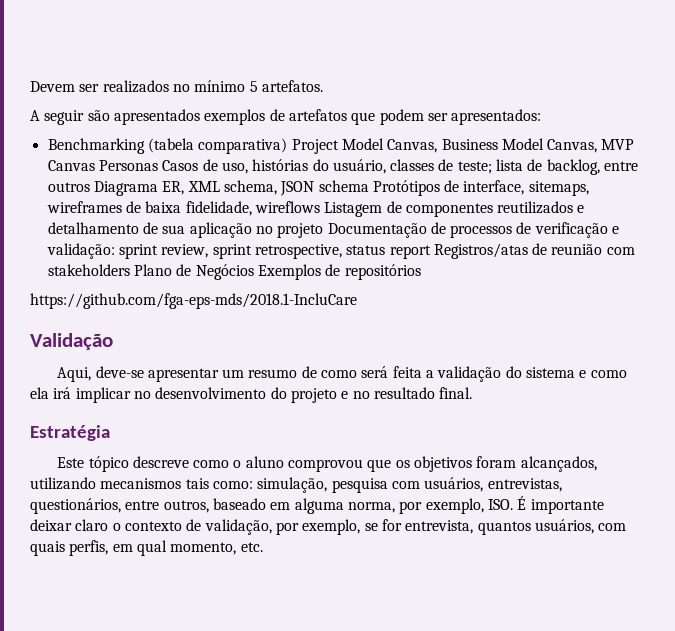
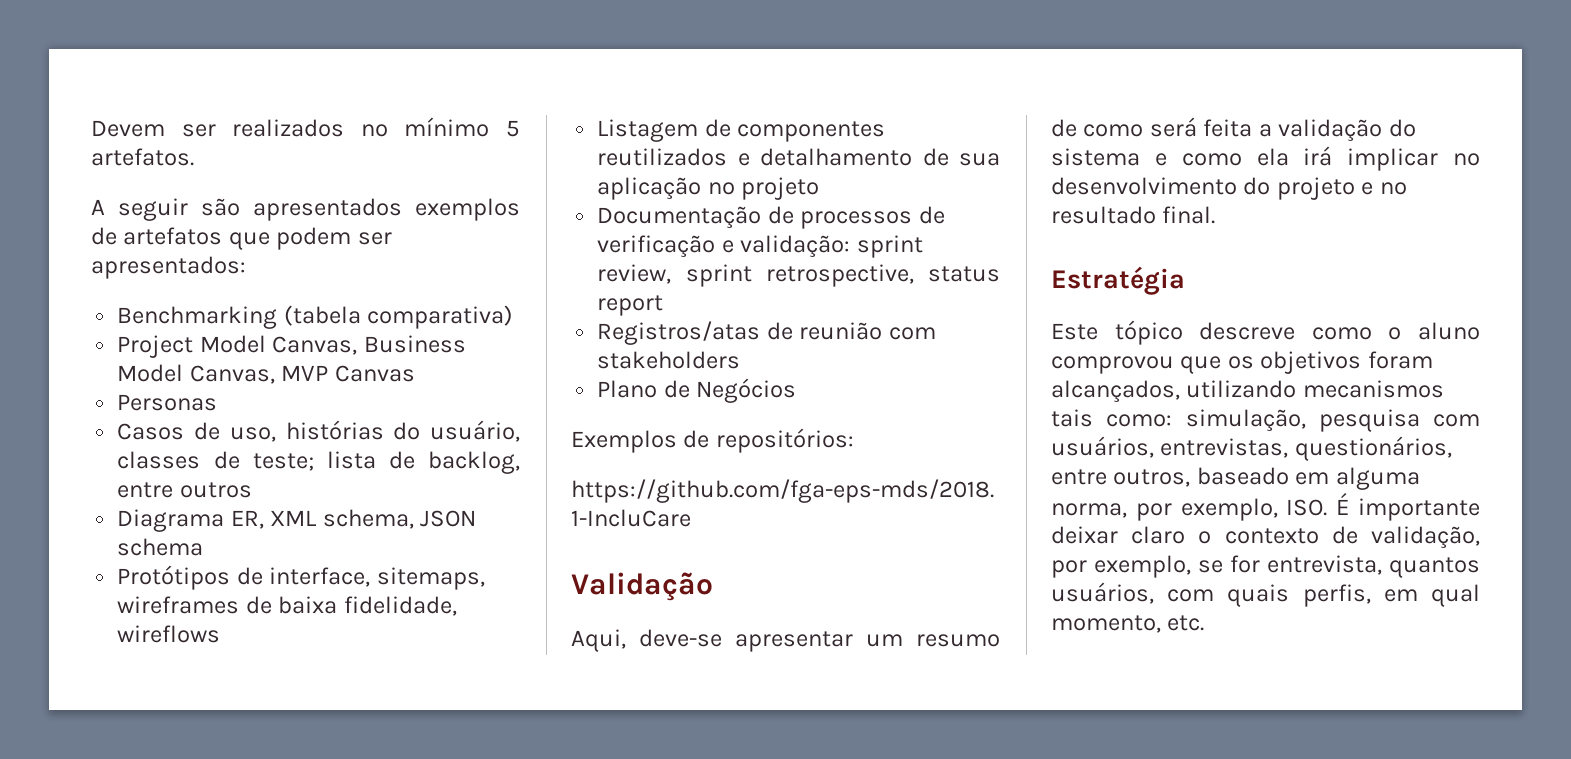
- Benchmarking (tabela comparativa) Project Model Canvas, Business Model Canvas, MVP Canvas Personas Casos de uso, histórias do usuário, classes de teste;
+ Benchmarking (tabela comparativa)
+ Project Model Canvas, Business Model Canvas, MVP Canvas
+ Personas
+ Casos de uso, histórias do usuário, classes de teste;
- lista de backlog, entre outros Diagrama ER, XML schema, JSON schema Protótipos de interface, sitemaps, wireframes de baixa fidelidade, wireflows Listagem de componentes reutilizados e detalhamento de sua aplicação no projeto Documentação de processos de verificação e validação:
+ lista de backlog, entre outros
+ Diagrama ER, XML schema, JSON schema
+ Protótipos de interface, sitemaps, wireframes de baixa fidelidade, wireflows
+ Listagem de componentes reutilizados e detalhamento de sua aplicação no projeto
+ Documentação de processos de verificação e validação:
- sprint review, sprint retrospective, status report Registros/atas de reunião com stakeholders Plano de Negócios Exemplos de repositórios
+ sprint review, sprint retrospective, status report
+ Registros/atas de reunião com stakeholders
+ Plano de Negócios
+ Exemplos de repositórios:

